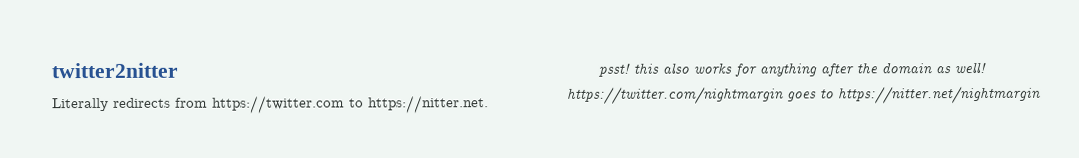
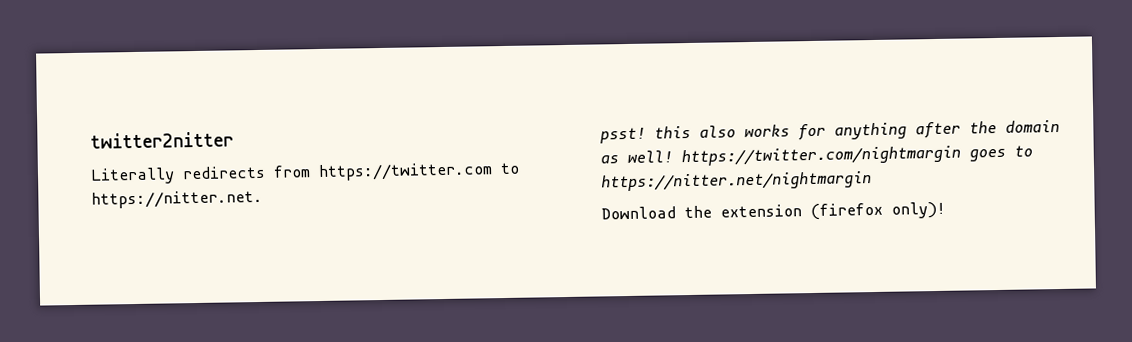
+ Download the extension (firefox only)!

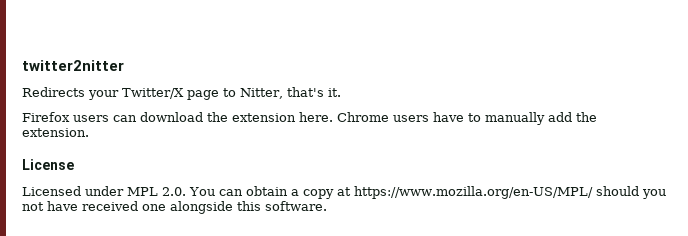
- Literally redirects from https://twitter.com to https://nitter.net.
- psst! this also works for anything after the domain as well! https://twitter.com/nightmargin goes to https://nitter.net/nightmargin
- Download the extension (firefox only)!
+ Redirects your Twitter/X page to Nitter, that's it.
+ Firefox users can download the extension here. Chrome users have to manually add the extension.
+ License
+ Licensed under MPL 2.0. You can obtain a copy at https://www.mozilla.org/en-US/MPL/ should you not have received one alongside this software.

